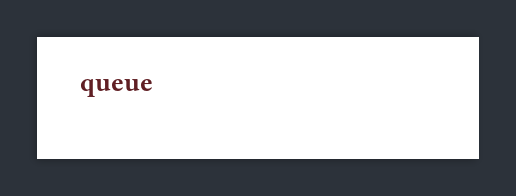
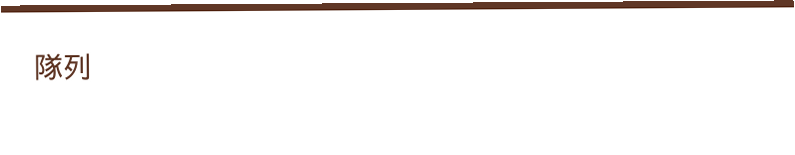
- queue
+ 隊列

